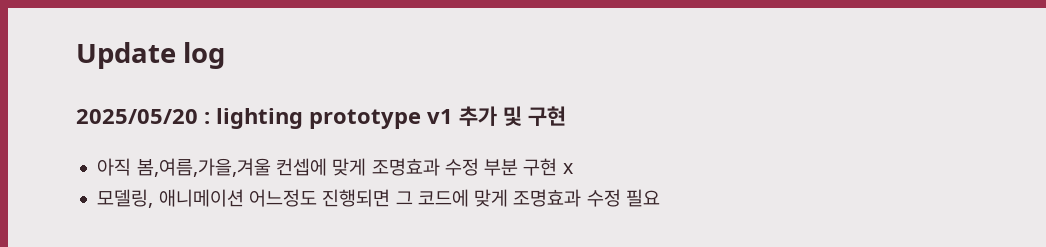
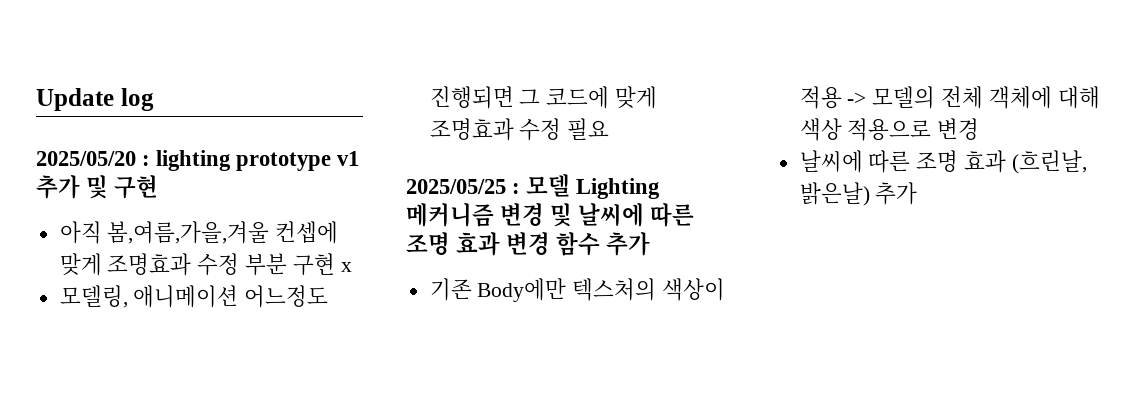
+ 2025/05/25 : 모델 Lighting 메커니즘 변경 및 날씨에 따른 조명 효과 변경 함수 추가
+ 기존 Body에만 텍스처의 색상이 적용 -> 모델의 전체 객체에 대해 색상 적용으로 변경
+ 날씨에 따른 조명 효과 (흐린날, 밝은날) 추가

